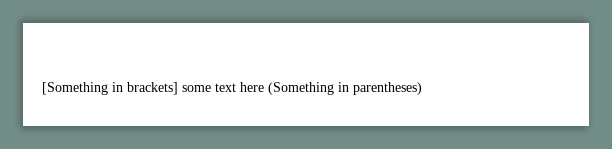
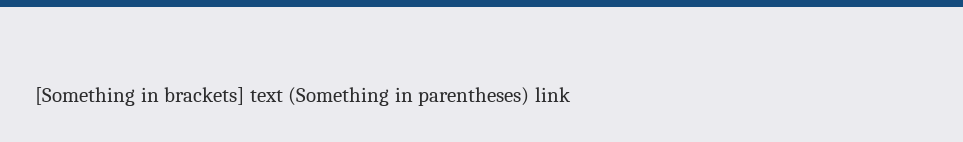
- [Something in brackets] some text here (Something in parentheses)
+ [Something in brackets] text (Something in parentheses) link

